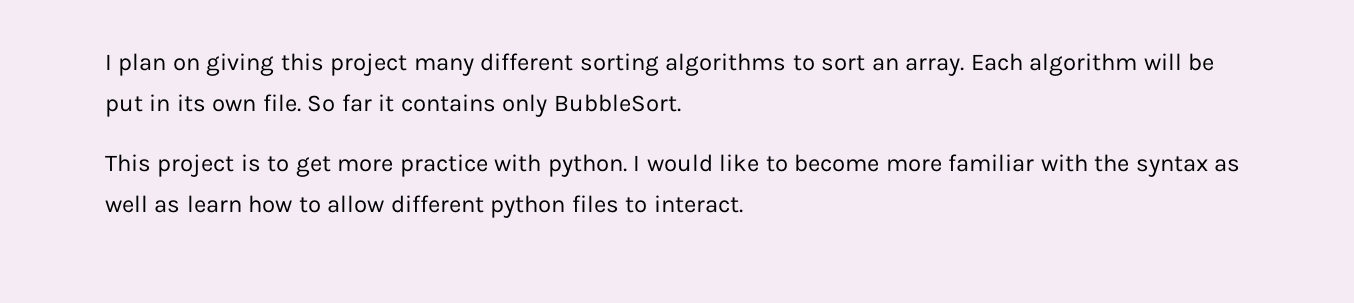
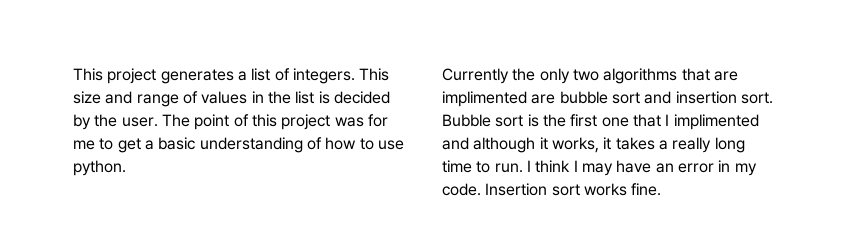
- I plan on giving this project many different sorting algorithms to sort an array. Each algorithm will be put in its own file. So far it contains only BubbleSort.
- This project is to get more practice with python. I would like to become more familiar with the syntax as well as learn how to allow different python files to interact.
+ This project generates a list of integers. This size and range of values in the list is decided by the user. The point of this project was for me to get a basic understanding of how to use python.
+ Currently the only two algorithms that are implimented are bubble sort and insertion sort. Bubble sort is the first one that I implimented and although it works, it takes a really long time to run. I think I may have an error in my code. Insertion sort works fine.

